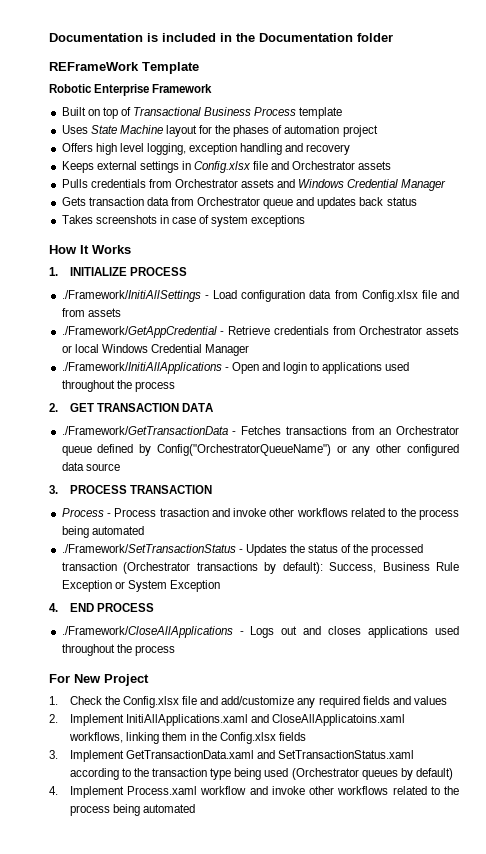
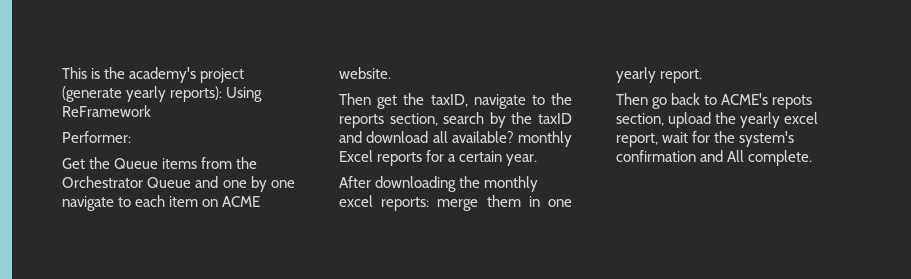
- Documentation is included in the Documentation folder
- REFrameWork Template
- Robotic Enterprise Framework
- Built on top of Transactional Business Process template
- Uses State Machine layout for the phases of automation project
- Offers high level logging, exception handling and recovery
- Keeps external settings in Config.xlsx file and Orchestrator assets
- Pulls credentials from Orchestrator assets and Windows Credential Manager
- Gets transaction data from Orchestrator queue and updates back status
- Takes screenshots in case of system exceptions
- How It Works
- 1. INITIALIZE PROCESS
- ./Framework/InitiAllSettings - Load configuration data from Config.xlsx file and from assets
- ./Framework/GetAppCredential - Retrieve credentials from Orchestrator assets or local Windows Credential Manager
- ./Framework/InitiAllApplications - Open and login to applications used throughout the process
- 2. GET TRANSACTION DATA
- ./Framework/GetTransactionData - Fetches transactions from an Orchestrator queue defined by Config("OrchestratorQueueName") or any other configured data source
- 3. PROCESS TRANSACTION
- Process - Process trasaction and invoke other workflows related to the process being automated
- ./Framework/SetTransactionStatus - Updates the status of the processed transaction (Orchestrator transactions by default): Success, Business Rule Exception or System Exception
- 4. END PROCESS
- ./Framework/CloseAllApplications - Logs out and closes applications used throughout the process
- For New Project
- 1. Check the Config.xlsx file and add/customize any required fields and values
- 2. Implement InitiAllApplications.xaml and CloseAllApplicatoins.xaml workflows, linking them in the Config.xlsx fields
- 3. Implement GetTransactionData.xaml and SetTransactionStatus.xaml according to the transaction type being used (Orchestrator queues by default)
- 4. Implement Process.xaml workflow and invoke other workflows related to the process being automated
+ This is the academy's project (generate yearly reports): Using ReFramework
+ Performer:
+ Get the Queue items from the Orchestrator Queue and one by one navigate to each item on ACME website.
+ Then get the taxID, navigate to the reports section, search by the taxID and download all available? monthly Excel reports for a certain year.
+ After downloading the monthly excel reports: merge them in one yearly report.
+ Then go back to ACME's repots section, upload the yearly excel report, wait for the system's confirmation and All complete.

